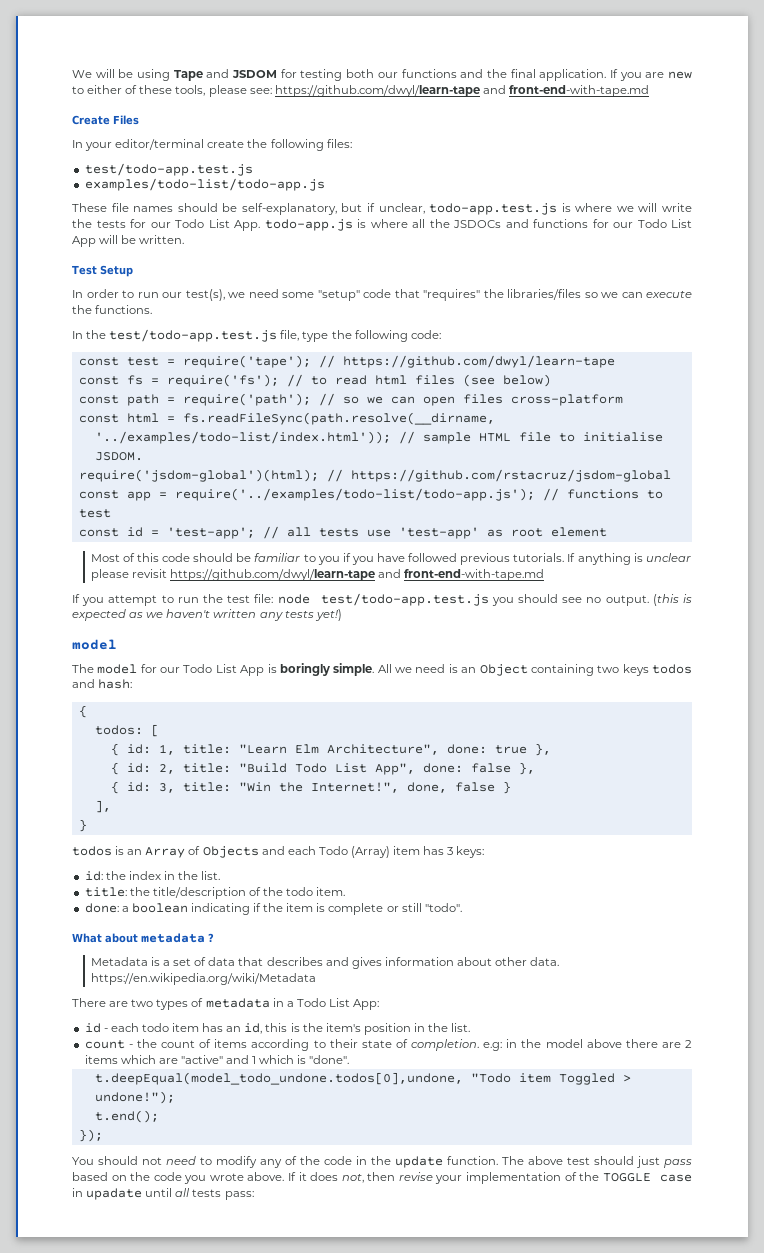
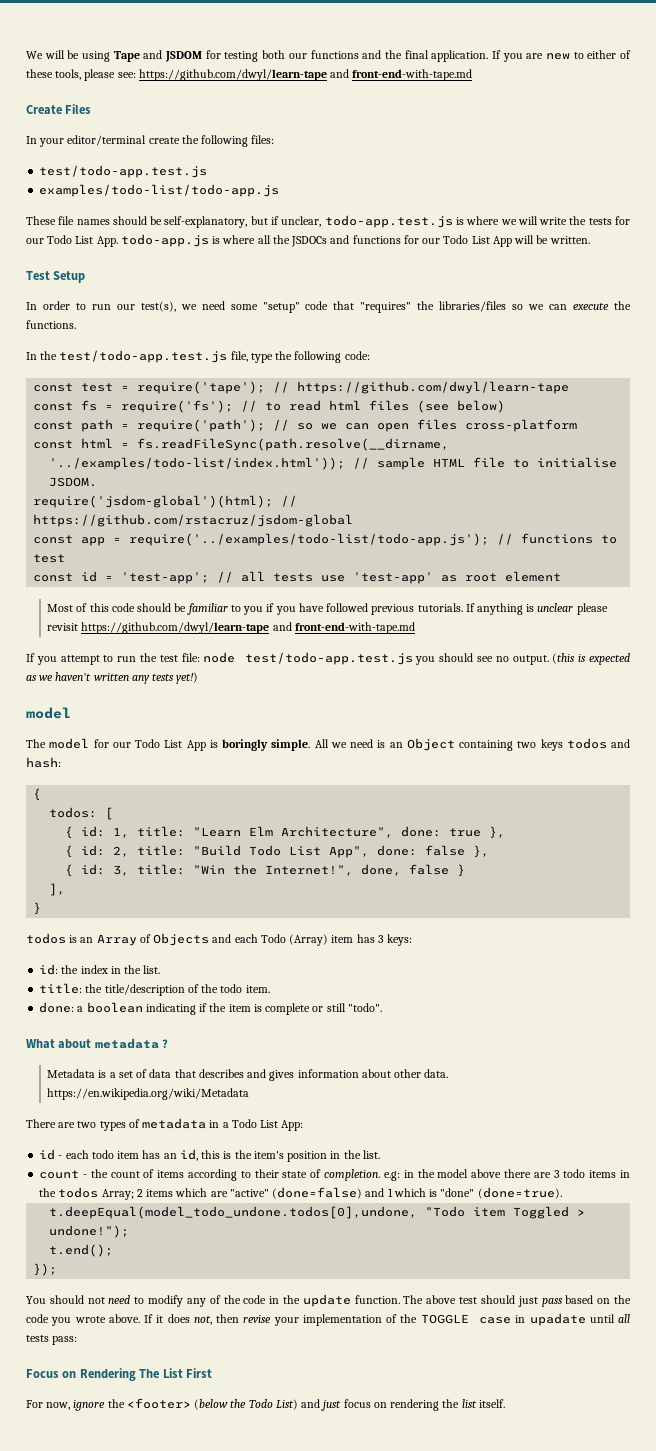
- count - the count of items according to their state of completion. e.g: in the model above there are 2 items which are "active" and 1 which is "done".
+ count - the count of items according to their state of completion. e.g: in the model above there are 3 todo items in the todos Array; 2 items which are "active" (done=false) and 1 which is "done" (done=true).
+ Focus on Rendering The List First
+ For now, ignore the <footer> (below the Todo List) and just focus on rendering the list itself.

